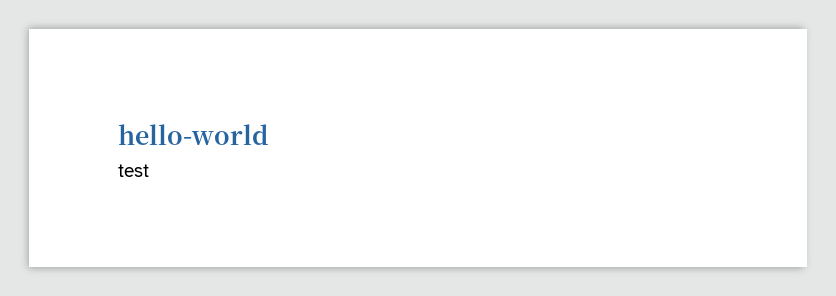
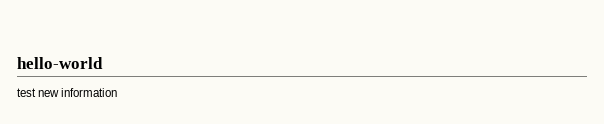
- test
+ test new information

